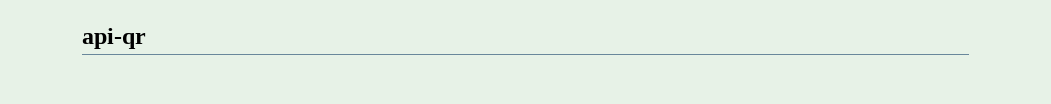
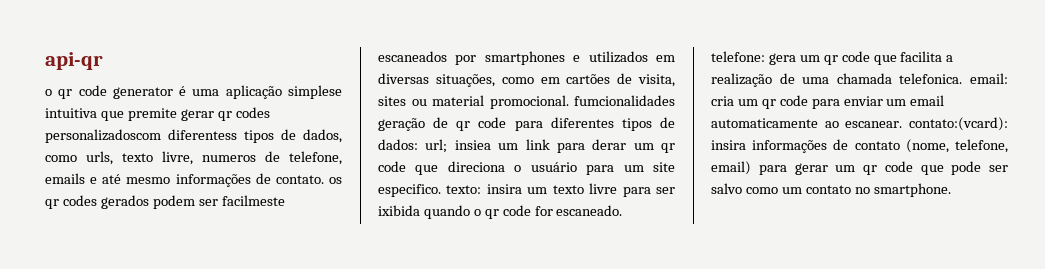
+ o qr code generator é uma aplicação simplese intuitiva que premite gerar qr codes personalizadoscom diferentess tipos de dados, como urls, texto livre, numeros de telefone, emails e até mesmo informações de contato. os qr codes gerados podem ser facilmeste escaneados por smartphones e utilizados em diversas situações, como em cartões de visita, sites ou material promocional. fumcionalidades geração de qr code para diferentes tipos de dados: url; insiea um link para derar um qr code que direciona o usuário para um site especifico. texto: insira um texto livre para ser ixibida quando o qr code for escaneado. telefone: gera um qr code que facilita a realização de uma chamada telefonica. email: cria um qr code para enviar um email automaticamente ao escanear. contato:(vcard): insira informações de contato (nome, telefone, email) para gerar um qr code que pode ser salvo como um contato no smartphone.

